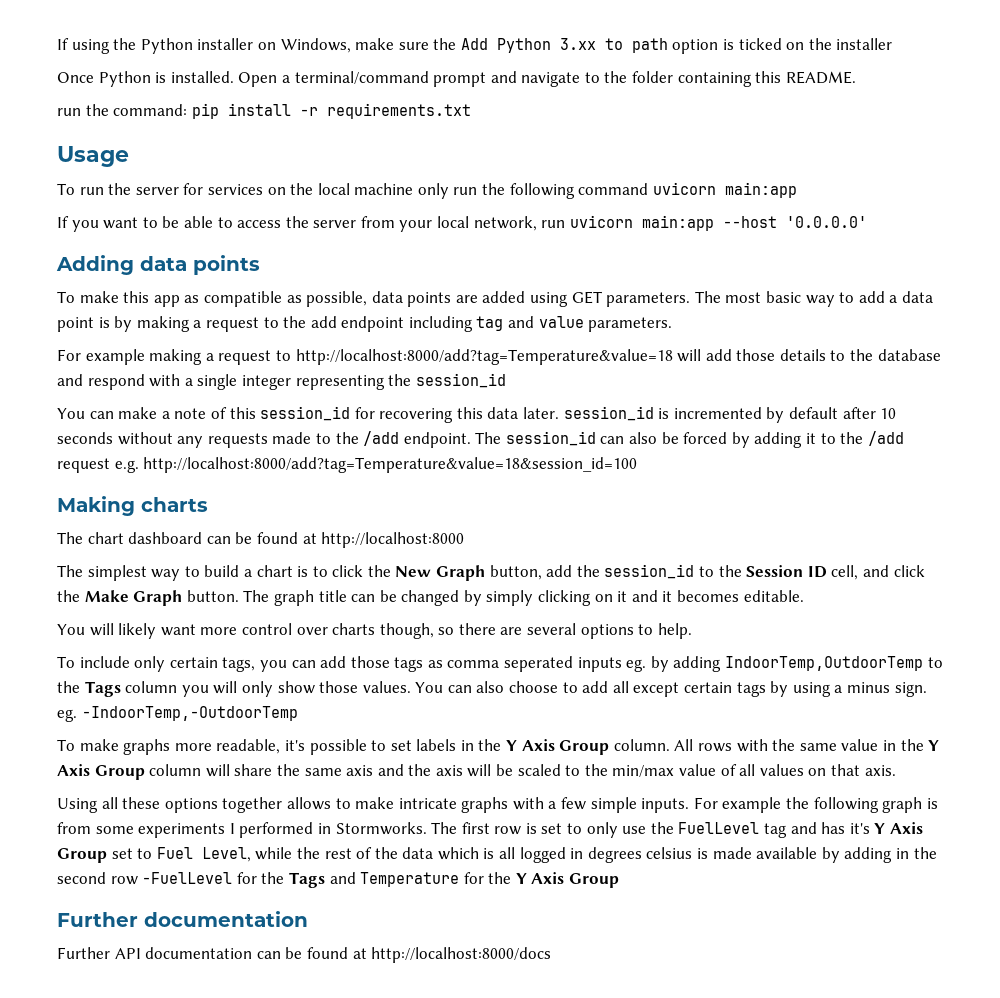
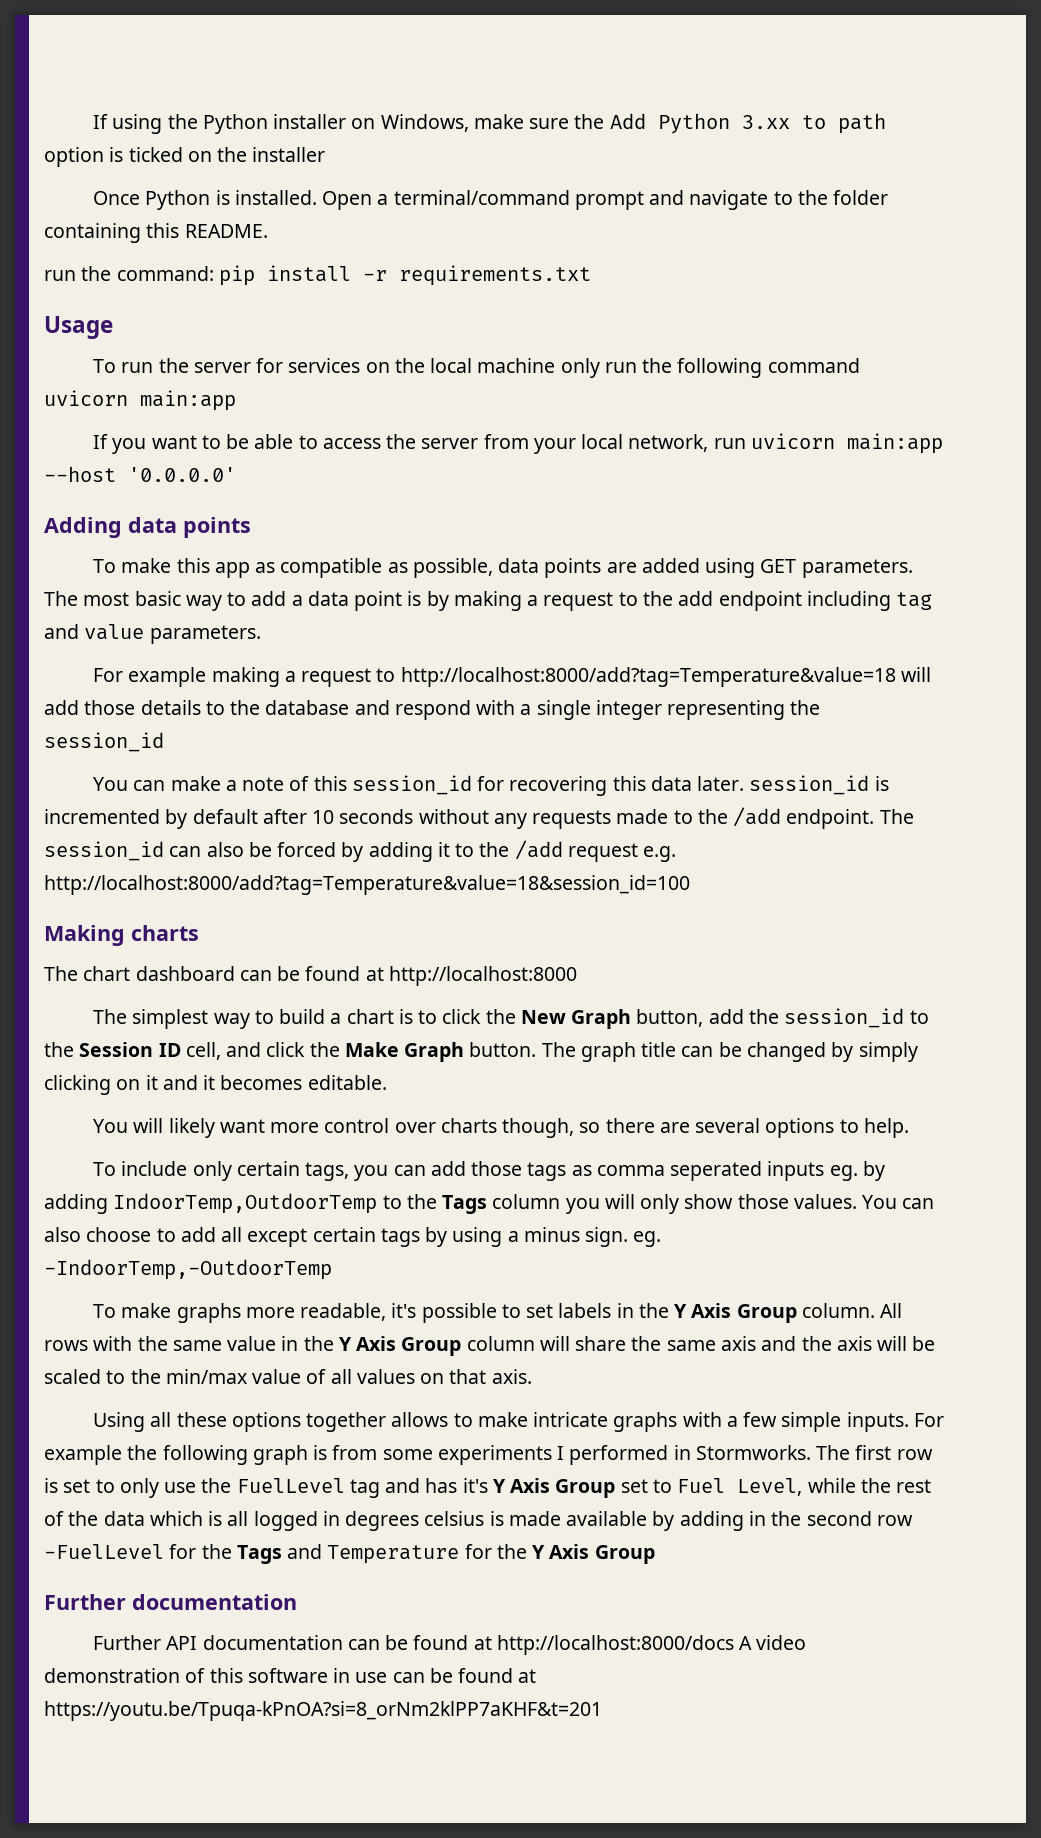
- Further API documentation can be found at http://localhost:8000/docs
+ Further API documentation can be found at http://localhost:8000/docs A video demonstration of this software in use can be found at https://youtu.be/Tpuqa-kPnOA?si=8_orNm2klPP7aKHF&t=201

